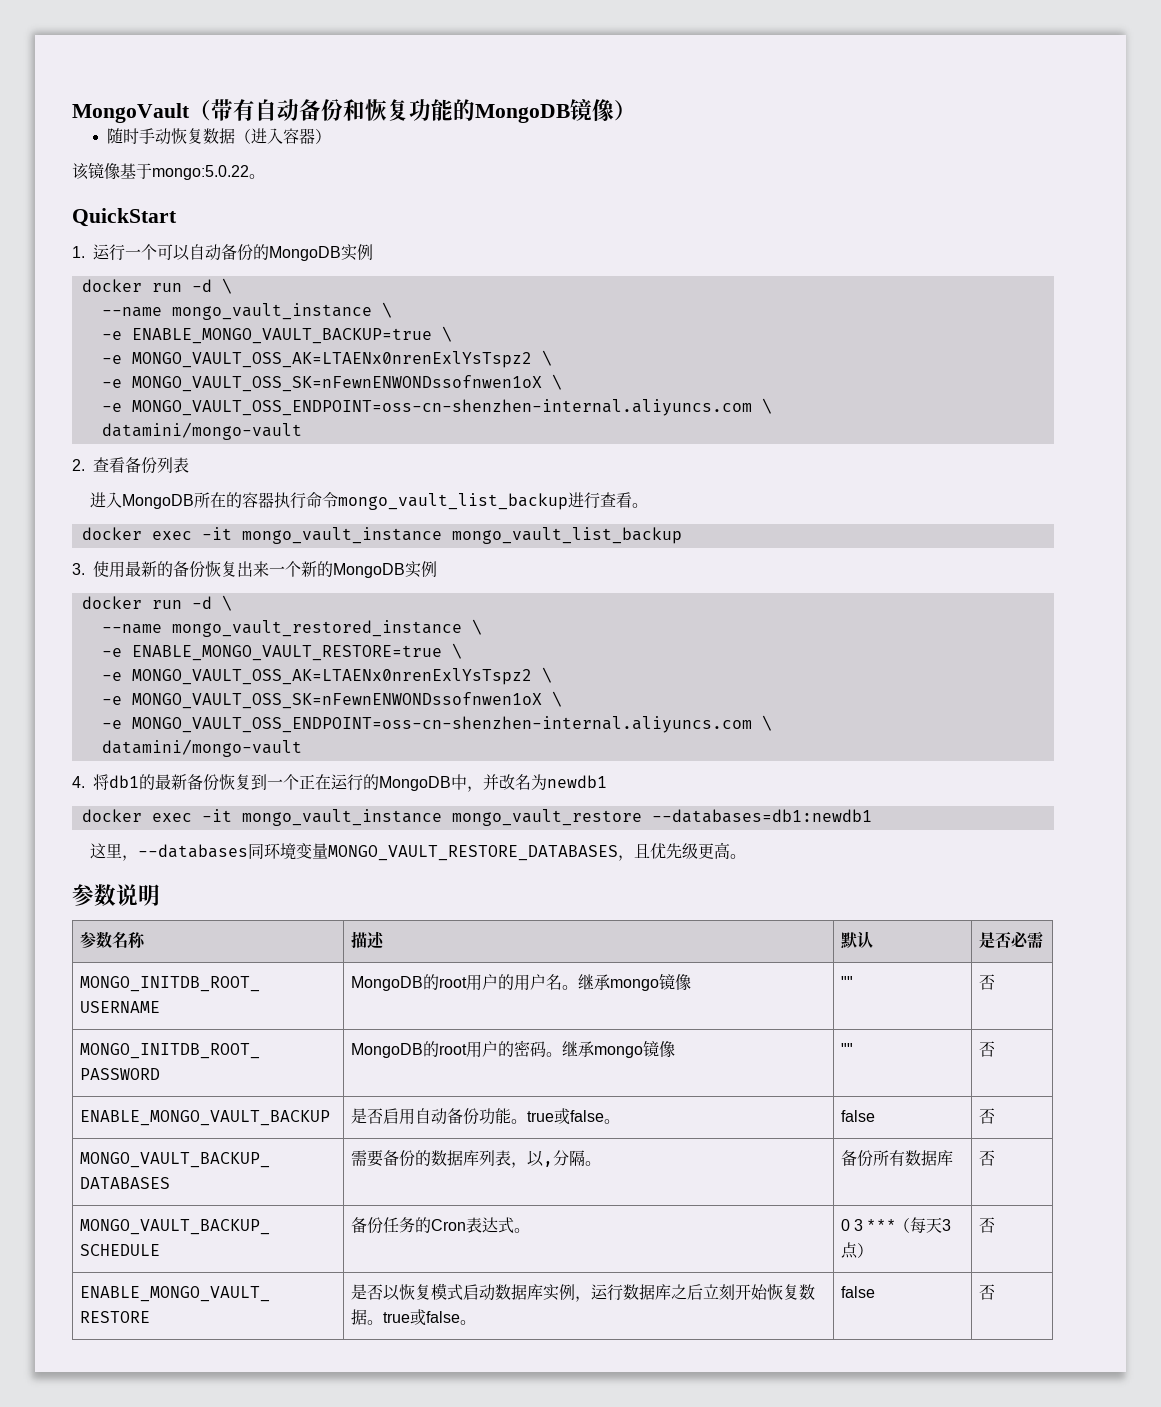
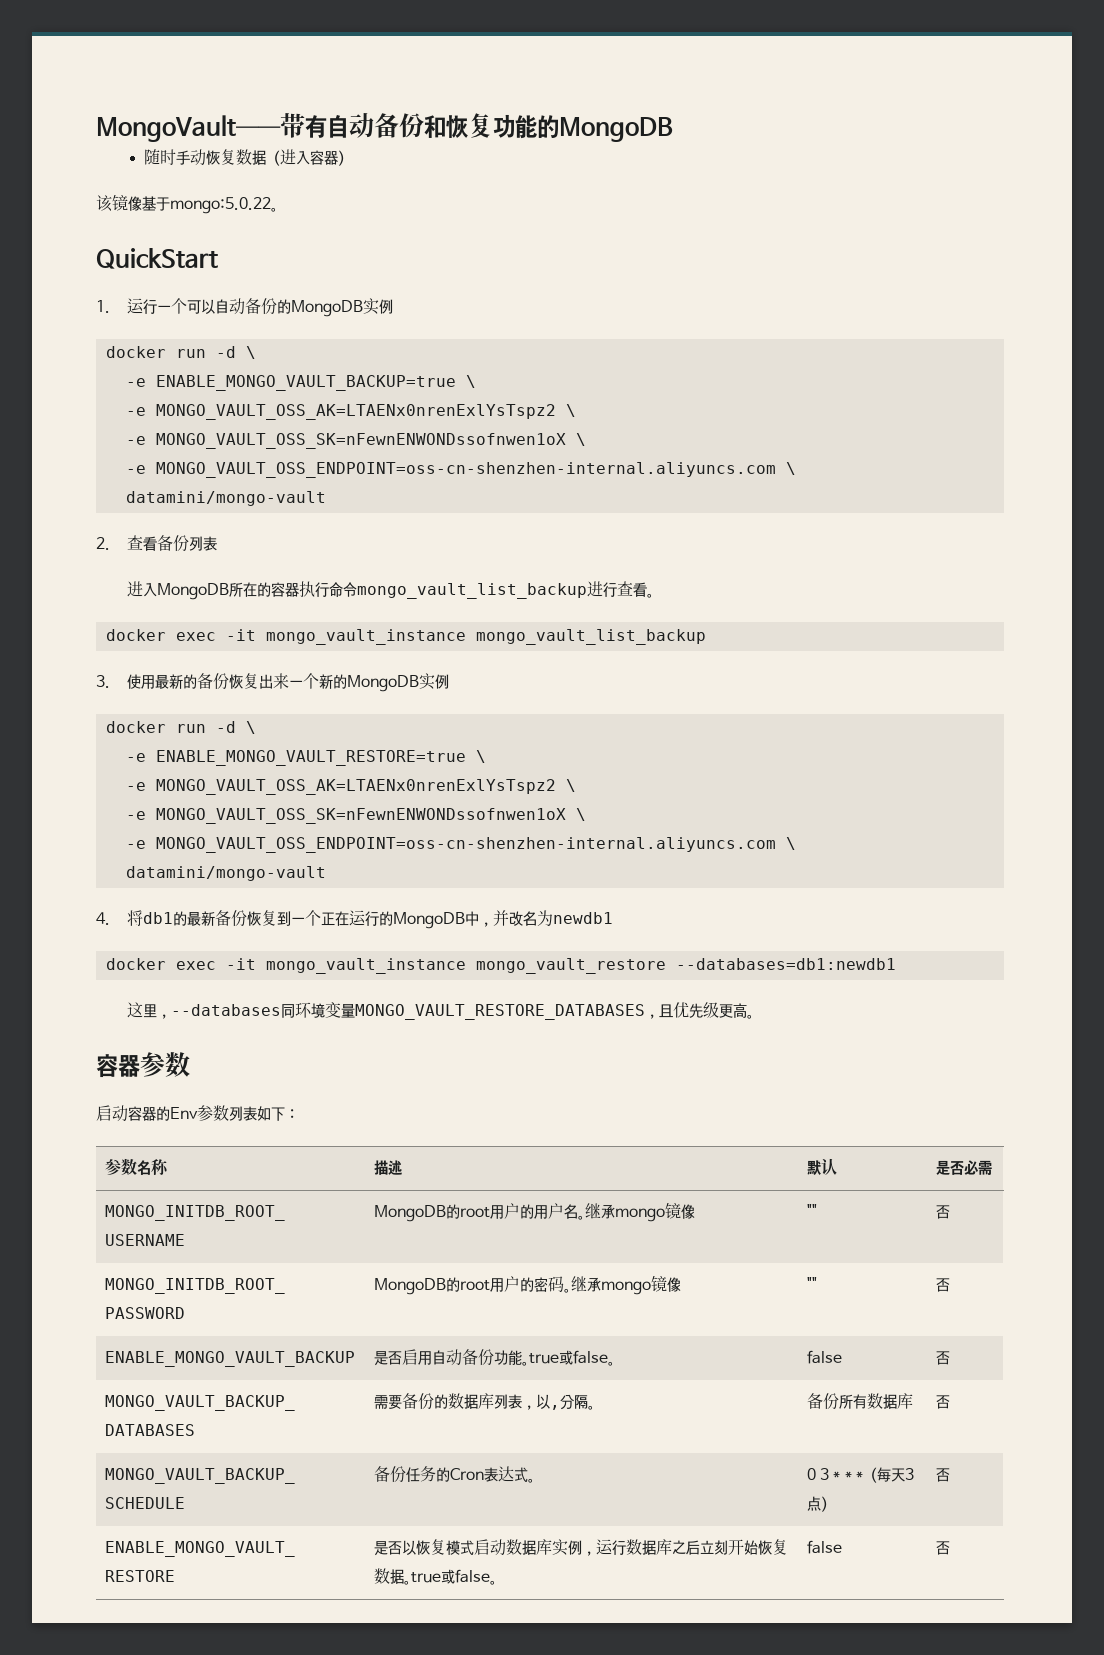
- MongoVault（带有自动备份和恢复功能的MongoDB镜像）
+ MongoVault——带有自动备份和恢复功能的MongoDB
- --name mongo_vault_instance \
- --name mongo_vault_restored_instance \
- 参数说明
+ 容器参数
+ 启动容器的Env参数列表如下：

